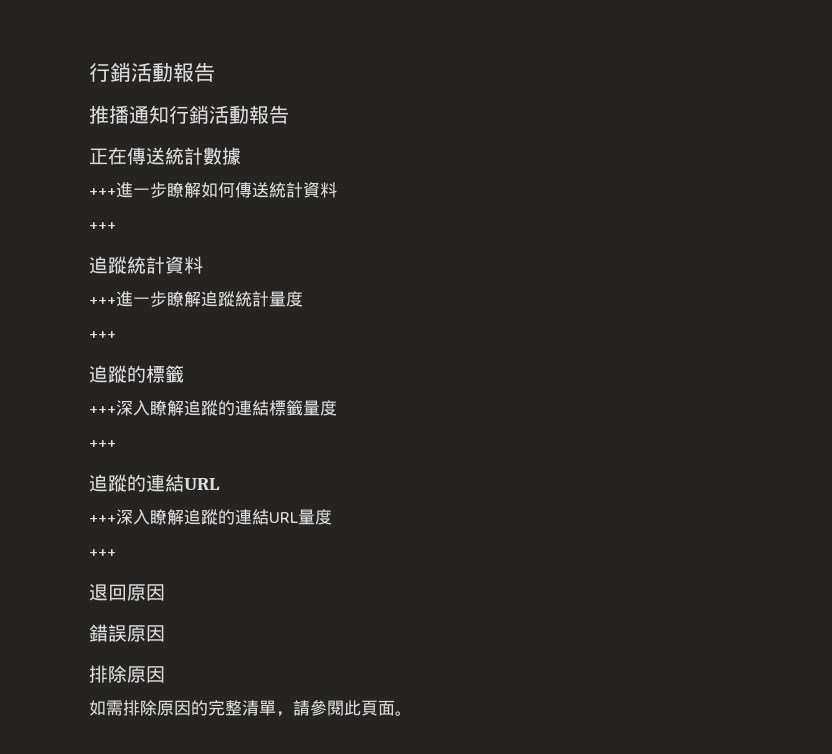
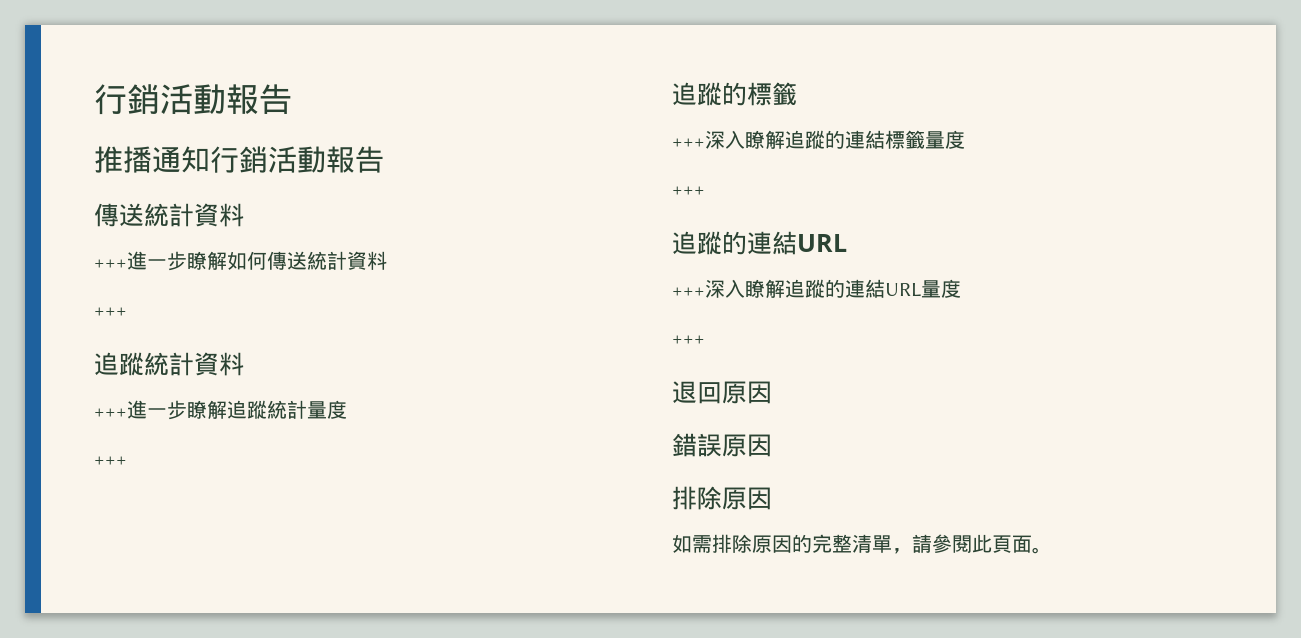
  推播通知行銷活動報告
- 正在傳送統計數據
+ 傳送統計資料

